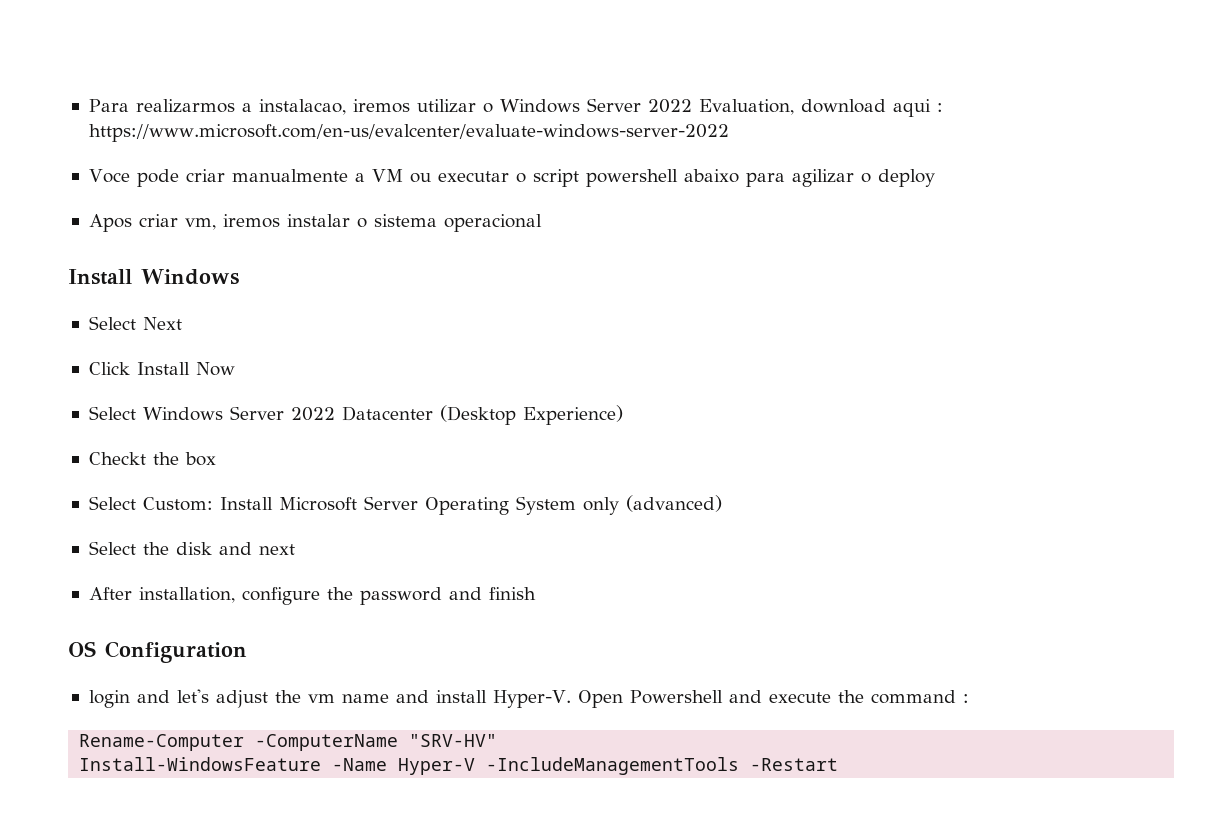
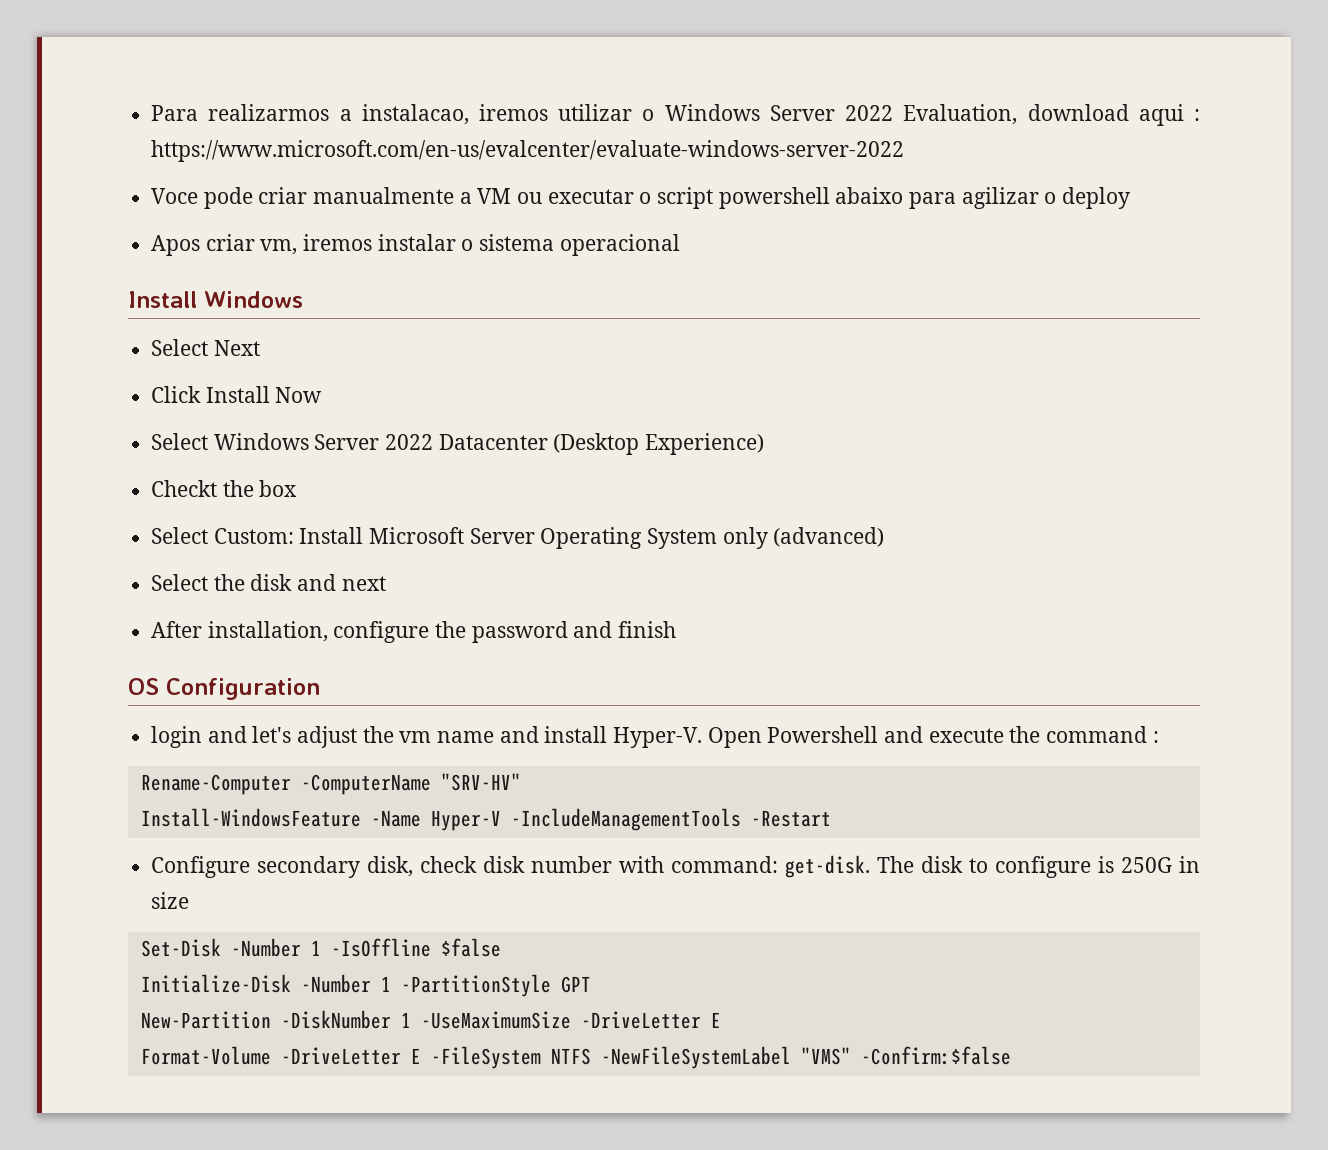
+ Configure secondary disk, check disk number with command: get-disk. The disk to configure is 250G in size
+ Set-Disk -Number 1 -IsOffline $false
+ Initialize-Disk -Number 1 -PartitionStyle GPT
+ New-Partition -DiskNumber 1 -UseMaximumSize -DriveLetter E
+ Format-Volume -DriveLetter E -FileSystem NTFS -NewFileSystemLabel "VMS" -Confirm:$false

